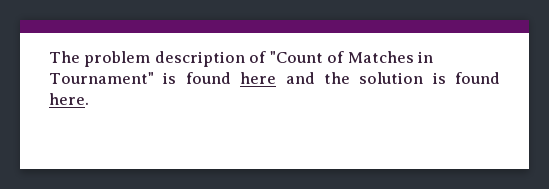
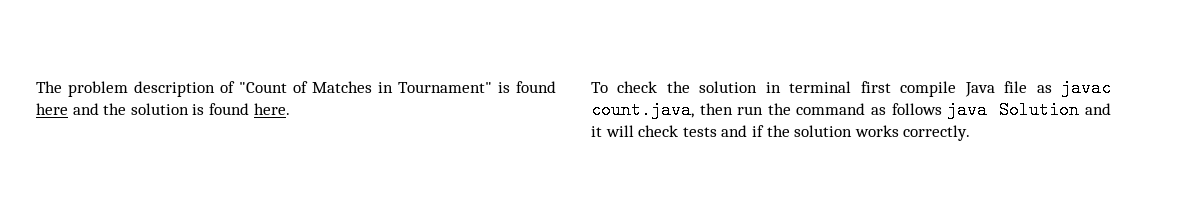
+ To check the solution in terminal first compile Java file as javac count.java, then run the command as follows java Solution and it will check tests and if the solution works correctly.

